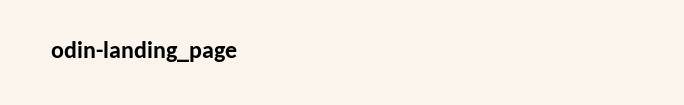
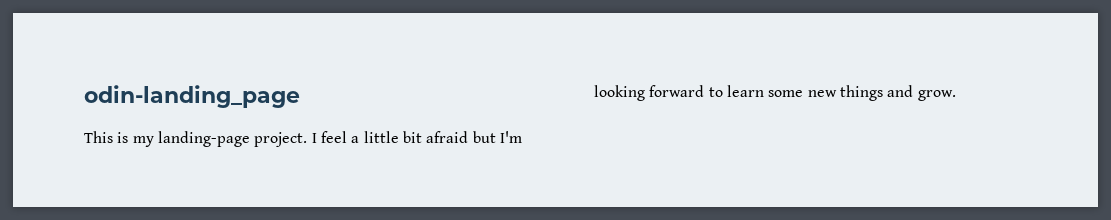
+ This is my landing-page project. I feel a little bit afraid but I'm looking forward to learn some new things and grow.

